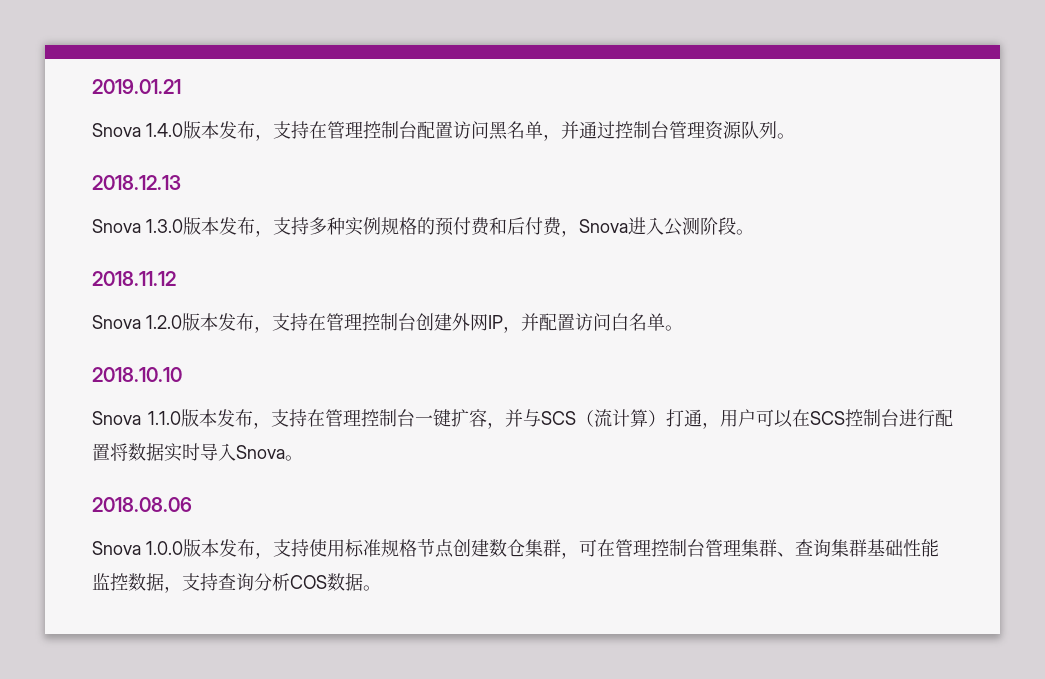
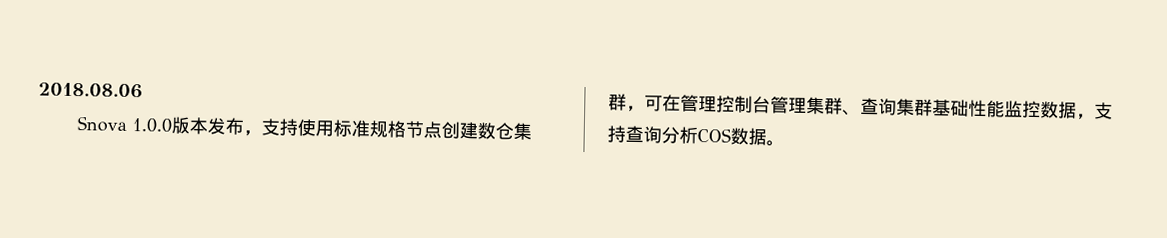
- 2019.01.21
- Snova 1.4.0版本发布，支持在管理控制台配置访问黑名单，并通过控制台管理资源队列。
- 2018.12.13
- Snova 1.3.0版本发布，支持多种实例规格的预付费和后付费，Snova进入公测阶段。
- 2018.11.12
- Snova 1.2.0版本发布，支持在管理控制台创建外网IP，并配置访问白名单。
- 2018.10.10
- Snova 1.1.0版本发布，支持在管理控制台一键扩容，并与SCS（流计算）打通，用户可以在SCS控制台进行配置将数据实时导入Snova。

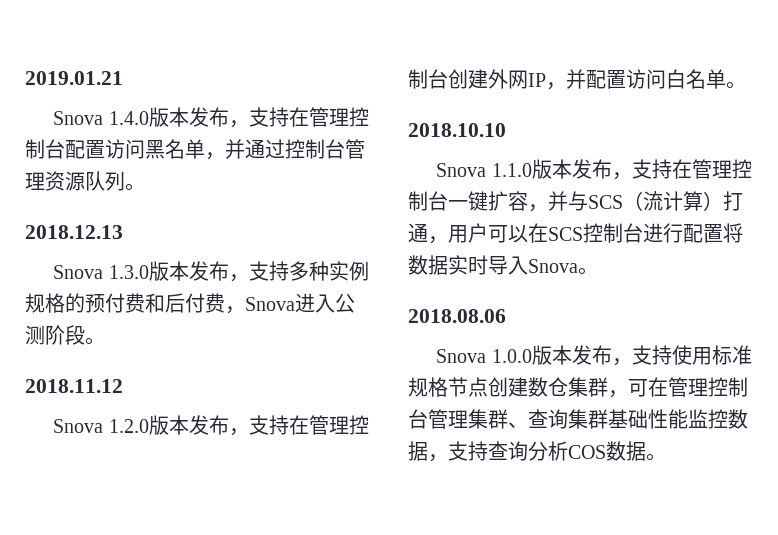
+ 2019.01.21
+ Snova 1.4.0版本发布，支持在管理控制台配置访问黑名单，并通过控制台管理资源队列。
+ 2018.12.13
+ Snova 1.3.0版本发布，支持多种实例规格的预付费和后付费，Snova进入公测阶段。
+ 2018.11.12
+ Snova 1.2.0版本发布，支持在管理控制台创建外网IP，并配置访问白名单。
+ 2018.10.10
+ Snova 1.1.0版本发布，支持在管理控制台一键扩容，并与SCS（流计算）打通，用户可以在SCS控制台进行配置将数据实时导入Snova。

